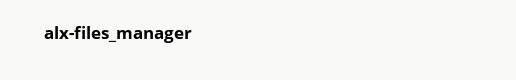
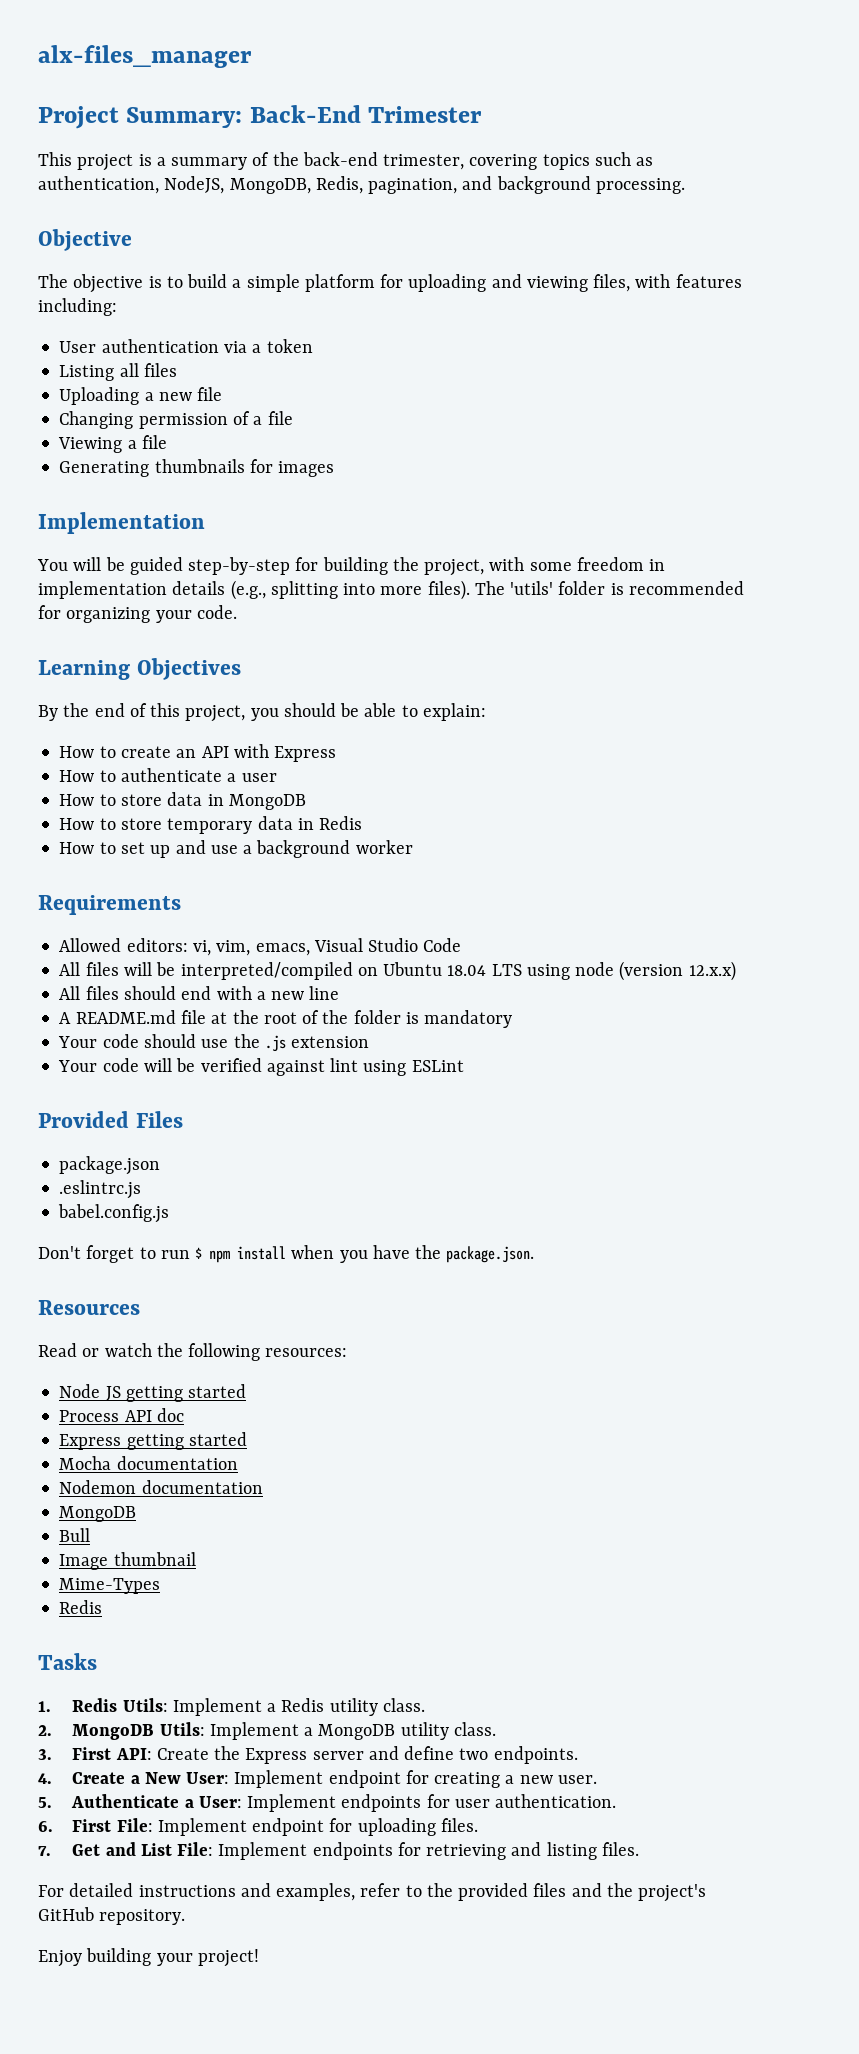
+ Project Summary: Back-End Trimester
+ This project is a summary of the back-end trimester, covering topics such as authentication, NodeJS, MongoDB, Redis, pagination, and background processing.
+ Objective
+ The objective is to build a simple platform for uploading and viewing files, with features including:
+ User authentication via a token
+ Listing all files
+ Uploading a new file
+ Changing permission of a file
+ Viewing a file
+ Generating thumbnails for images
+ Implementation
+ You will be guided step-by-step for building the project, with some freedom in implementation details (e.g., splitting into more files). The 'utils' folder is recommended for organizing your code.
+ Learning Objectives
+ By the end of this project, you should be able to explain:
+ How to create an API with Express
+ How to authenticate a user
+ How to store data in MongoDB
+ How to store temporary data in Redis
+ How to set up and use a background worker
+ Requirements
+ Allowed editors: vi, vim, emacs, Visual Studio Code
+ All files will be interpreted/compiled on Ubuntu 18.04 LTS using node (version 12.x.x)
+ All files should end with a new line
+ A README.md file at the root of the folder is mandatory
+ Your code should use the .js extension
+ Your code will be verified against lint using ESLint
+ Provided Files
+ package.json
+ .eslintrc.js
+ babel.config.js
+ Don't forget to run $ npm install when you have the package.json.
+ Resources
+ Read or watch the following resources:
+ Node JS getting started
+ Process API doc
+ Express getting started
+ Mocha documentation
+ Nodemon documentation
+ MongoDB
+ Bull
+ Image thumbnail
+ Mime-Types
+ Redis
+ Tasks
+ 1. Redis Utils: Implement a Redis utility class.
+ 2. MongoDB Utils: Implement a MongoDB utility class.
+ 3. First API: Create the Express server and define two endpoints.
+ 4. Create a New User: Implement endpoint for creating a new user.
+ 5. Authenticate a User: Implement endpoints for user authentication.
+ 6. First File: Implement endpoint for uploading files.
+ 7. Get and List File: Implement endpoints for retrieving and listing files.
+ For detailed instructions and examples, refer to the provided files and the project's GitHub repository.
+ Enjoy building your project!

